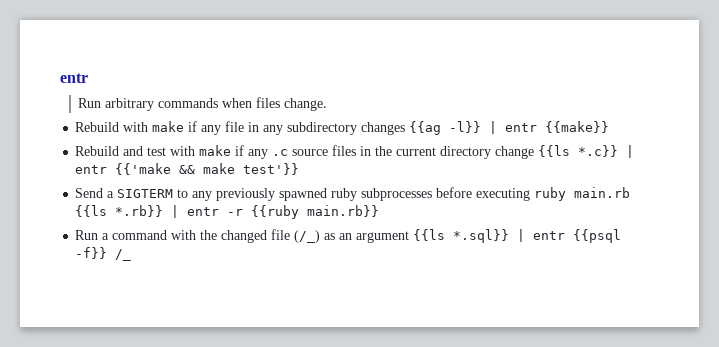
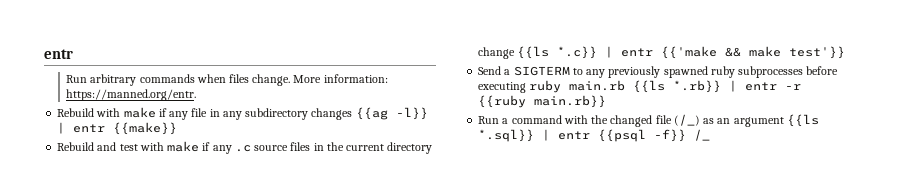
+ More information: https://manned.org/entr.

